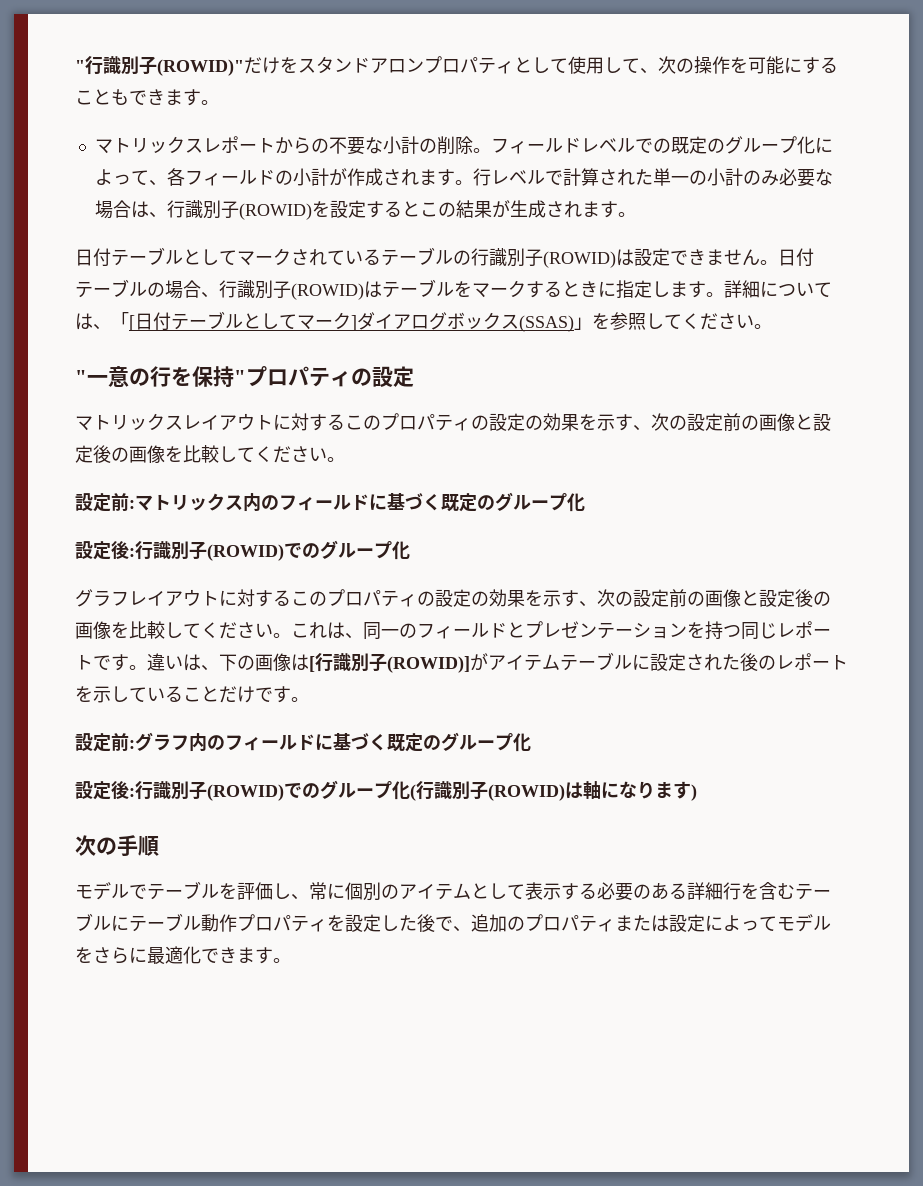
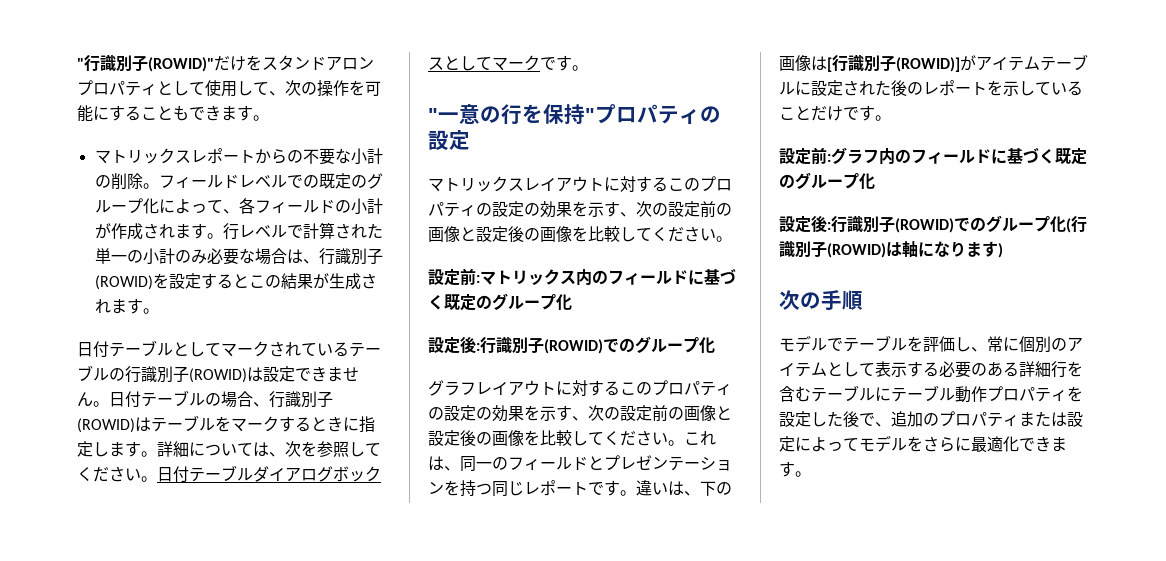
- 詳細については、「[日付テーブルとしてマーク]ダイアログボックス(SSAS)」を参照してください。
+ 詳細については、次を参照してください。日付テーブルダイアログボックスとしてマークです。

